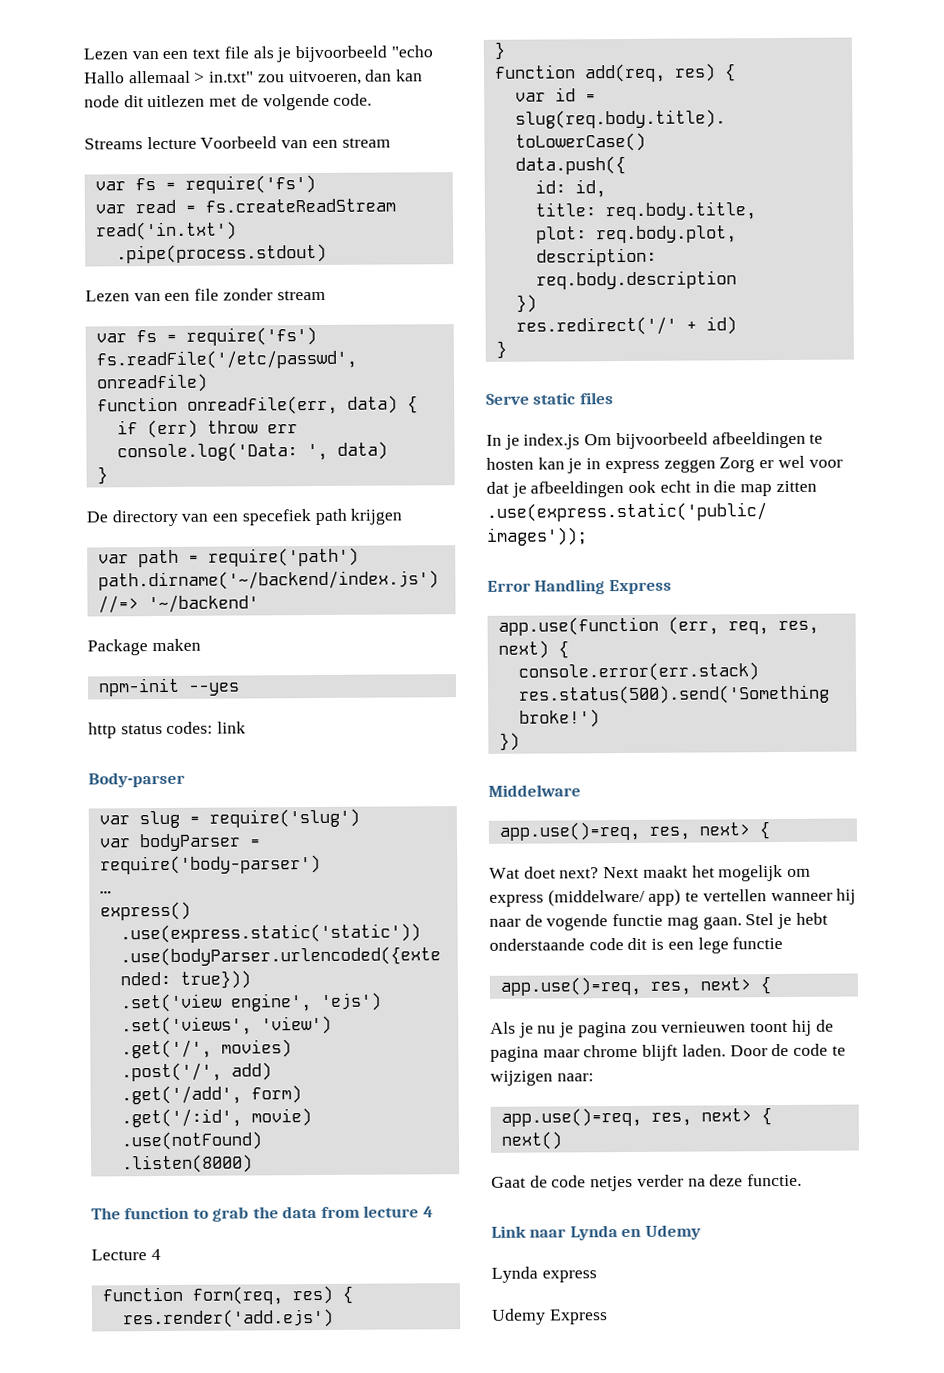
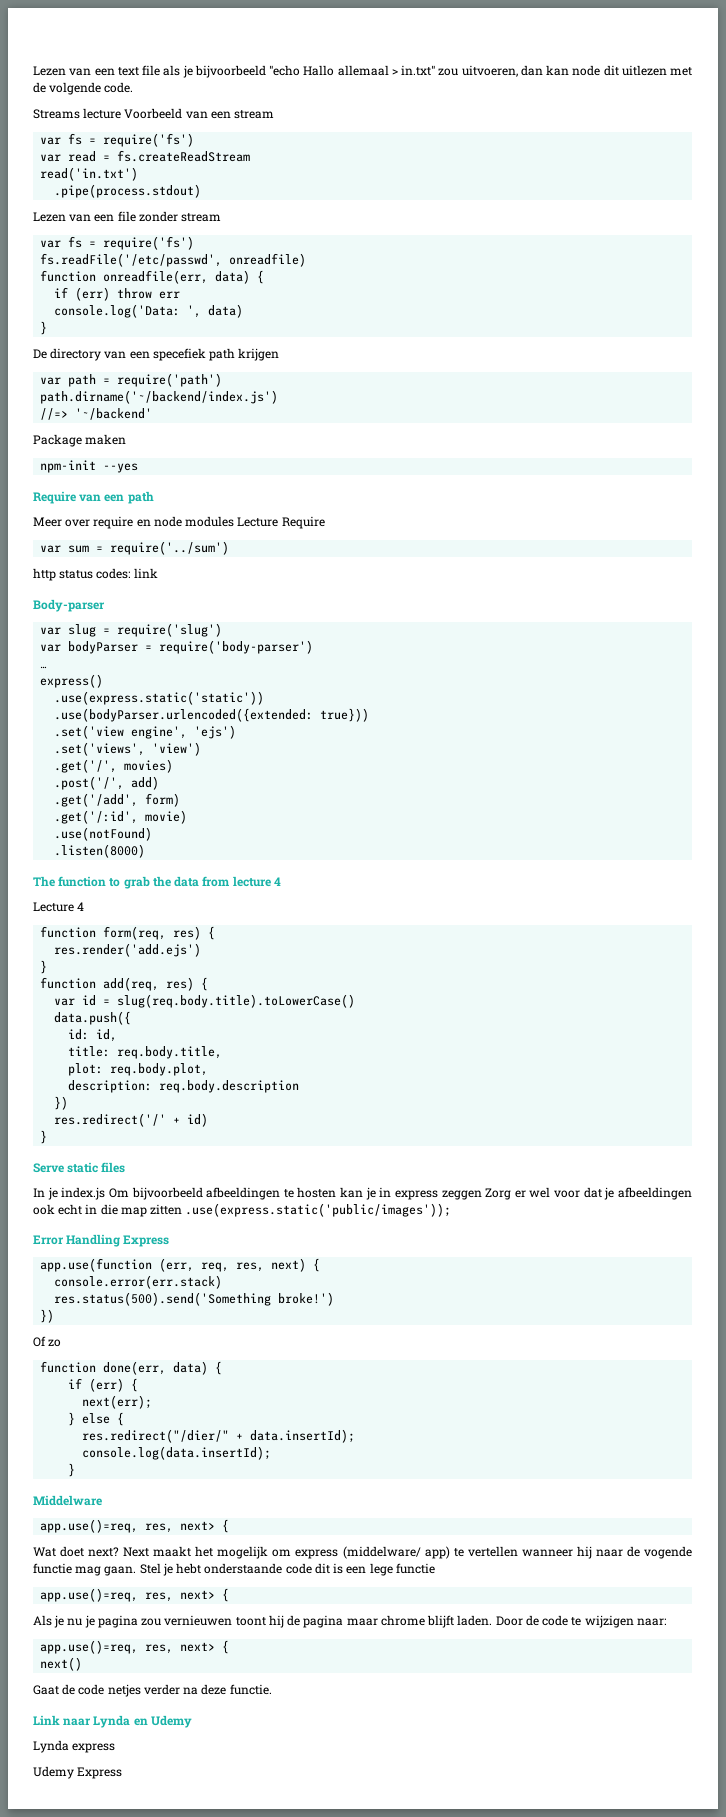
+ Require van een path
+ Meer over require en node modules Lecture Require
+ var sum = require('../sum')
+ Of zo
+ function done(err, data) {
+ if (err) {
+ next(err);
+ } else {
+ res.redirect("/dier/" + data.insertId);
+ console.log(data.insertId);
+ }

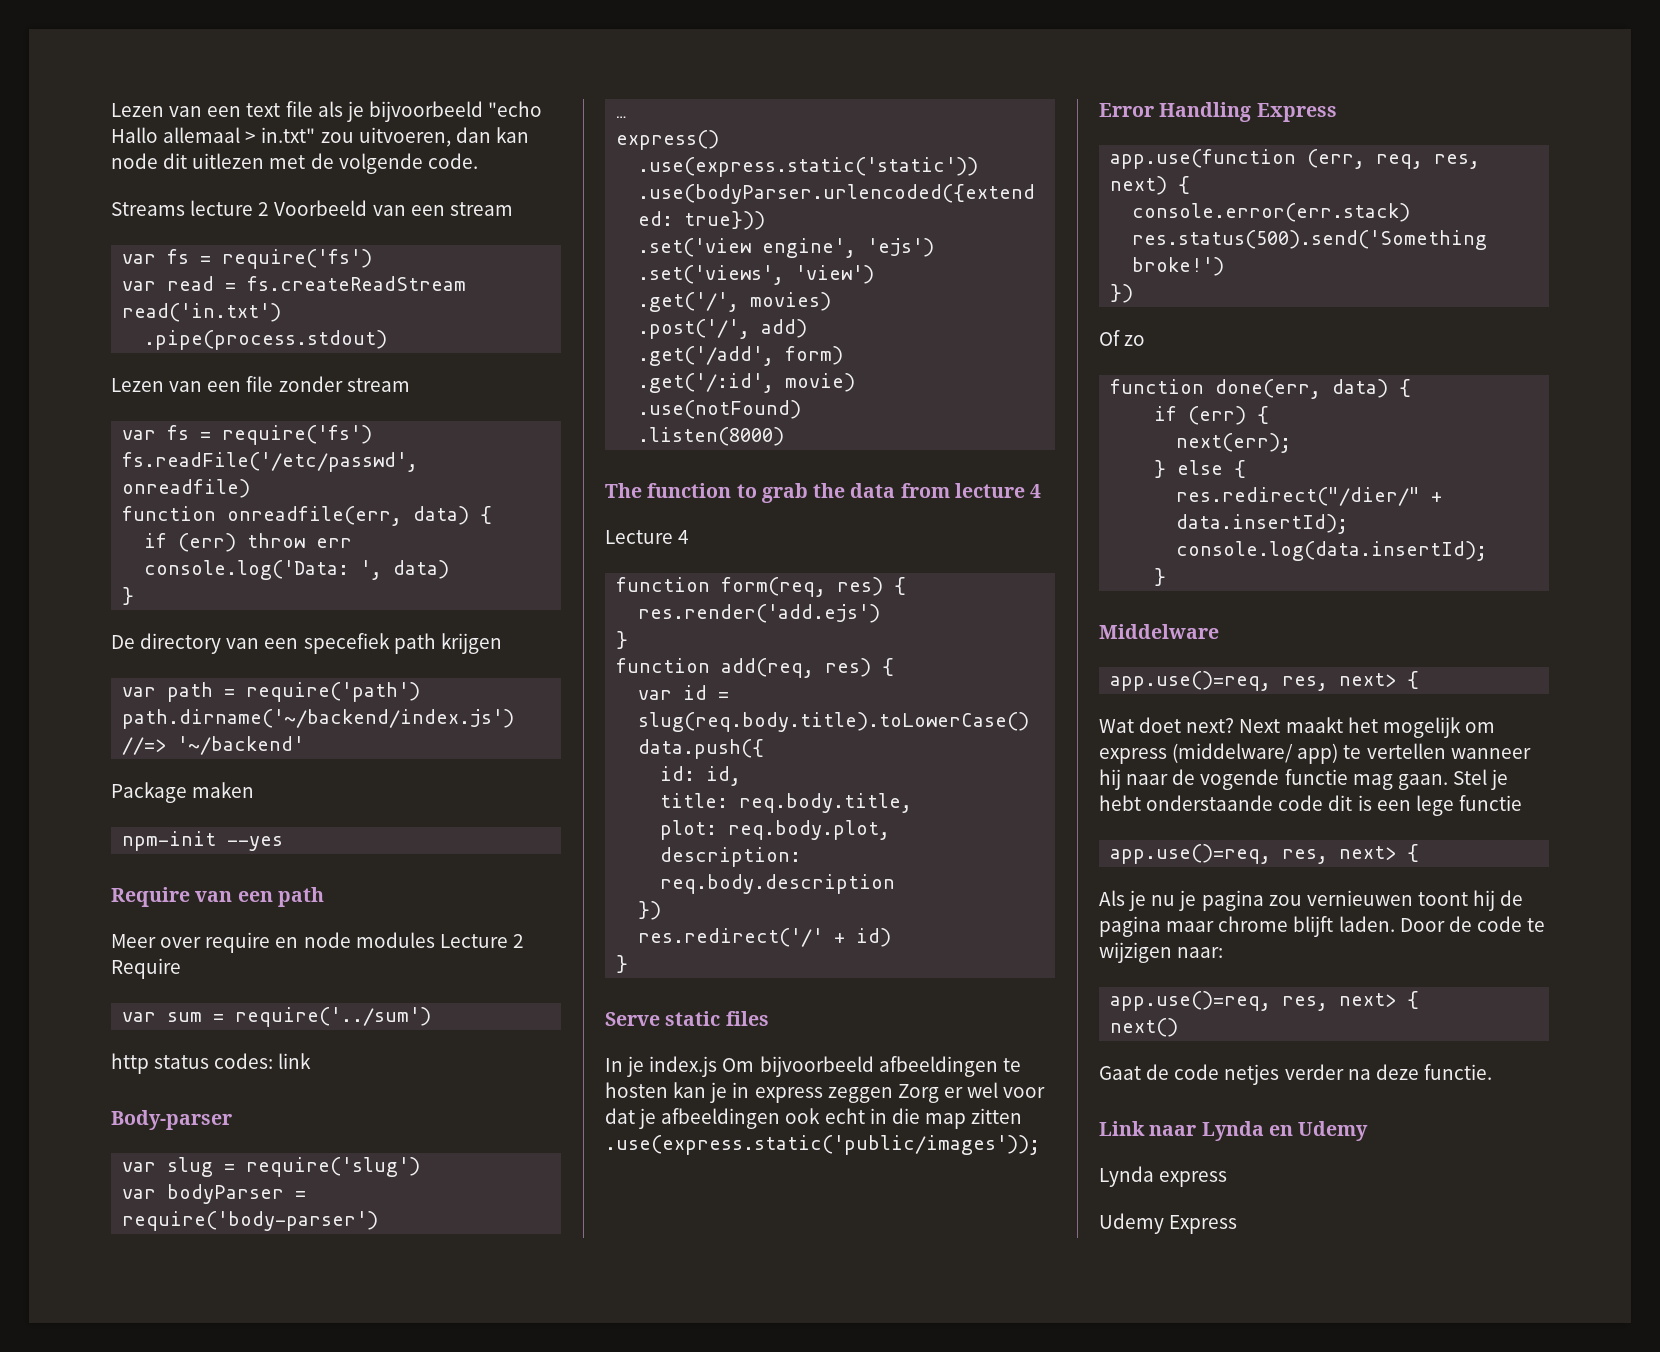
- Streams lecture Voorbeeld van een stream
+ Streams lecture 2 Voorbeeld van een stream
- Meer over require en node modules Lecture Require
+ Meer over require en node modules Lecture 2 Require

